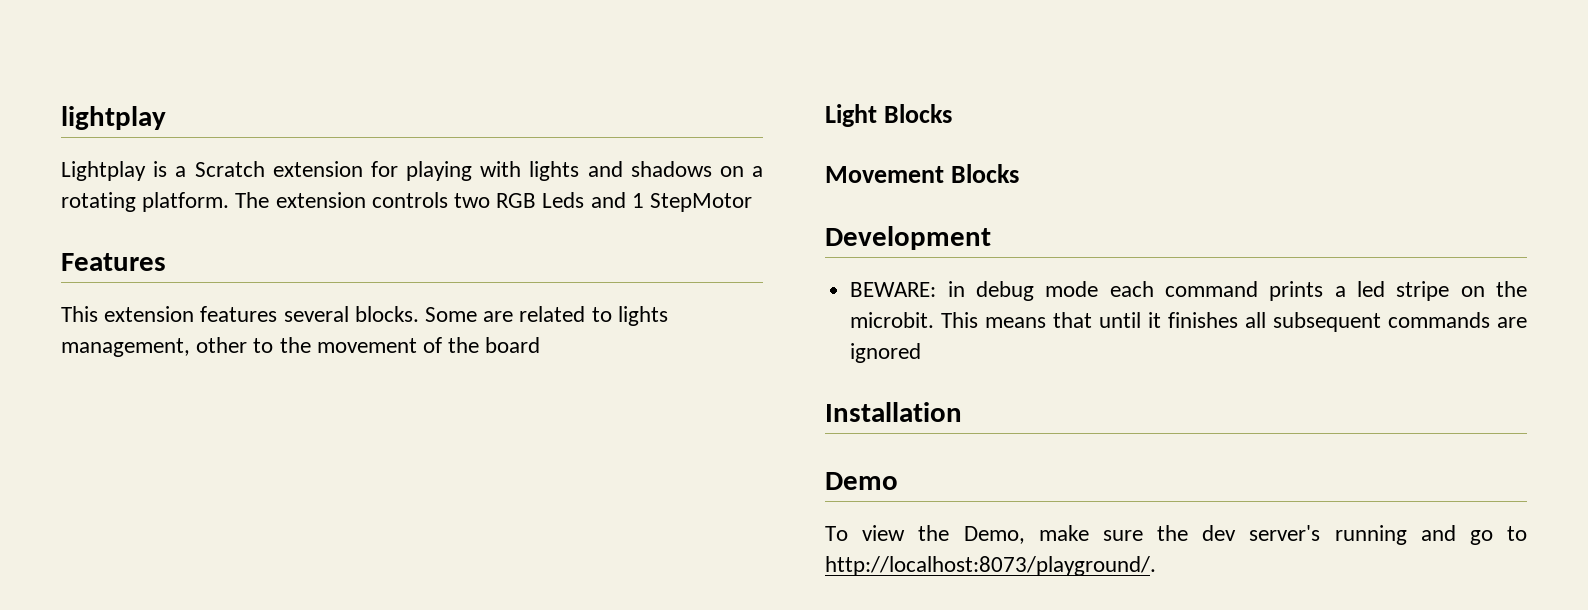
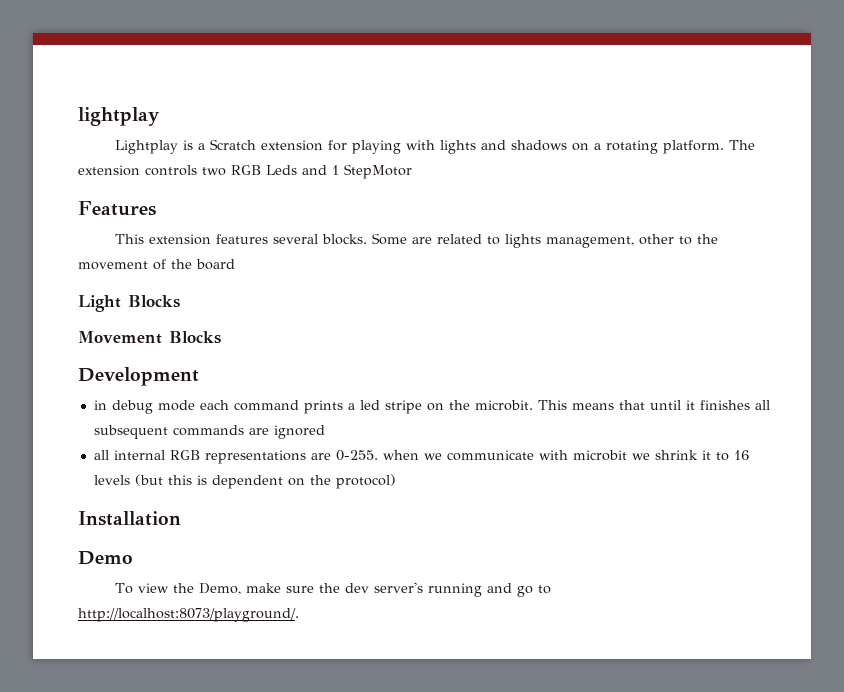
- BEWARE: in debug mode each command prints a led stripe on the microbit.
+ in debug mode each command prints a led stripe on the microbit.
+ all internal RGB representations are 0-255. when we communicate with microbit we shrink it to 16 levels (but this is dependent on the protocol)

